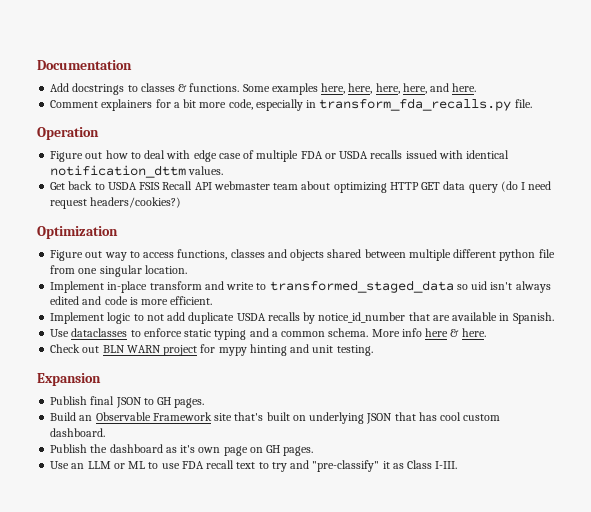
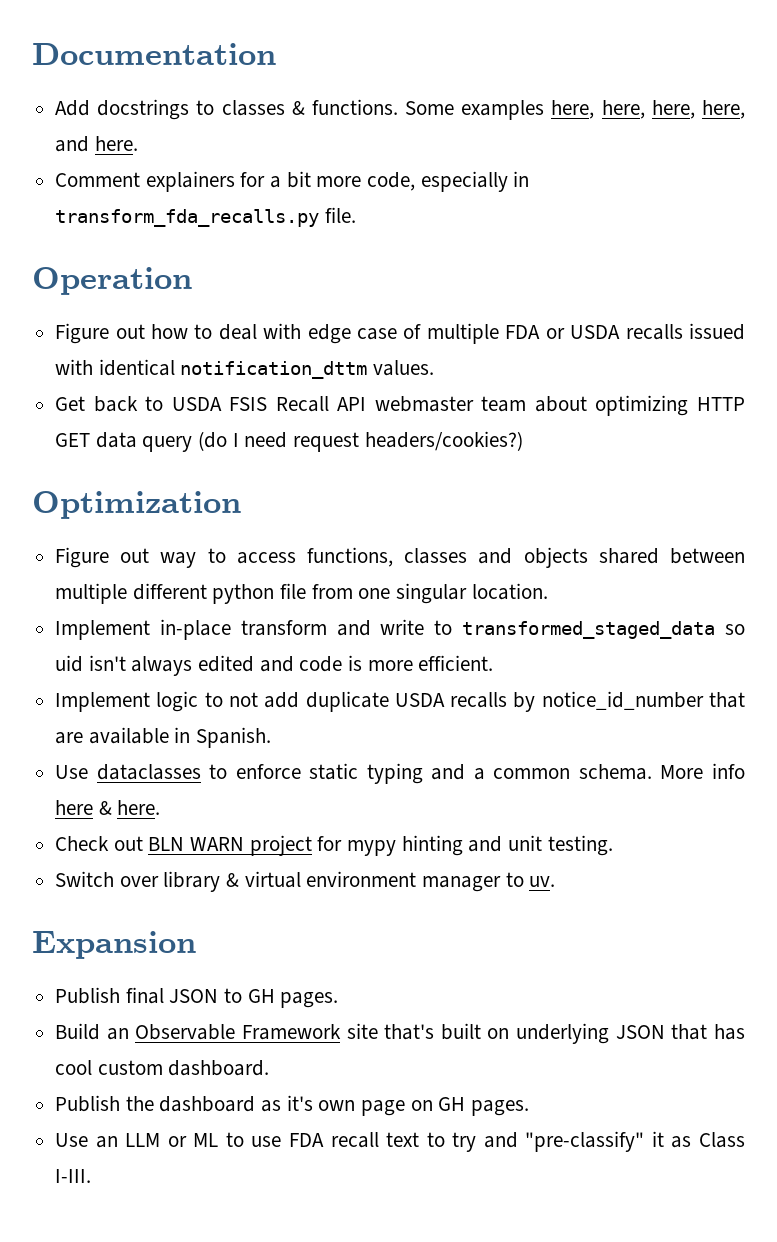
+ Switch over library & virtual environment manager to uv.

